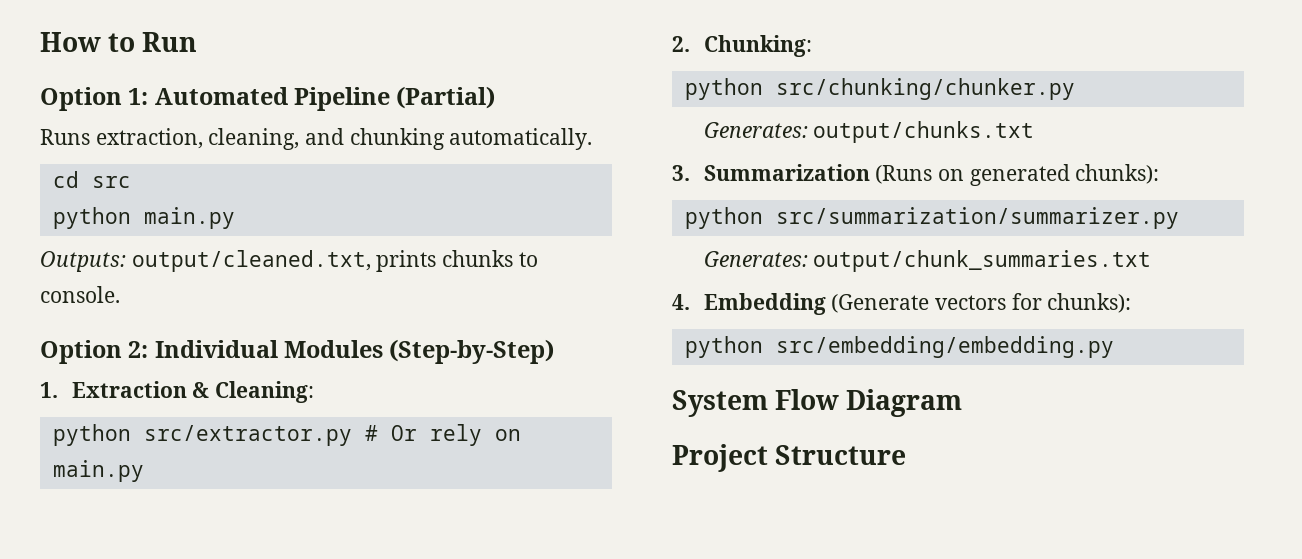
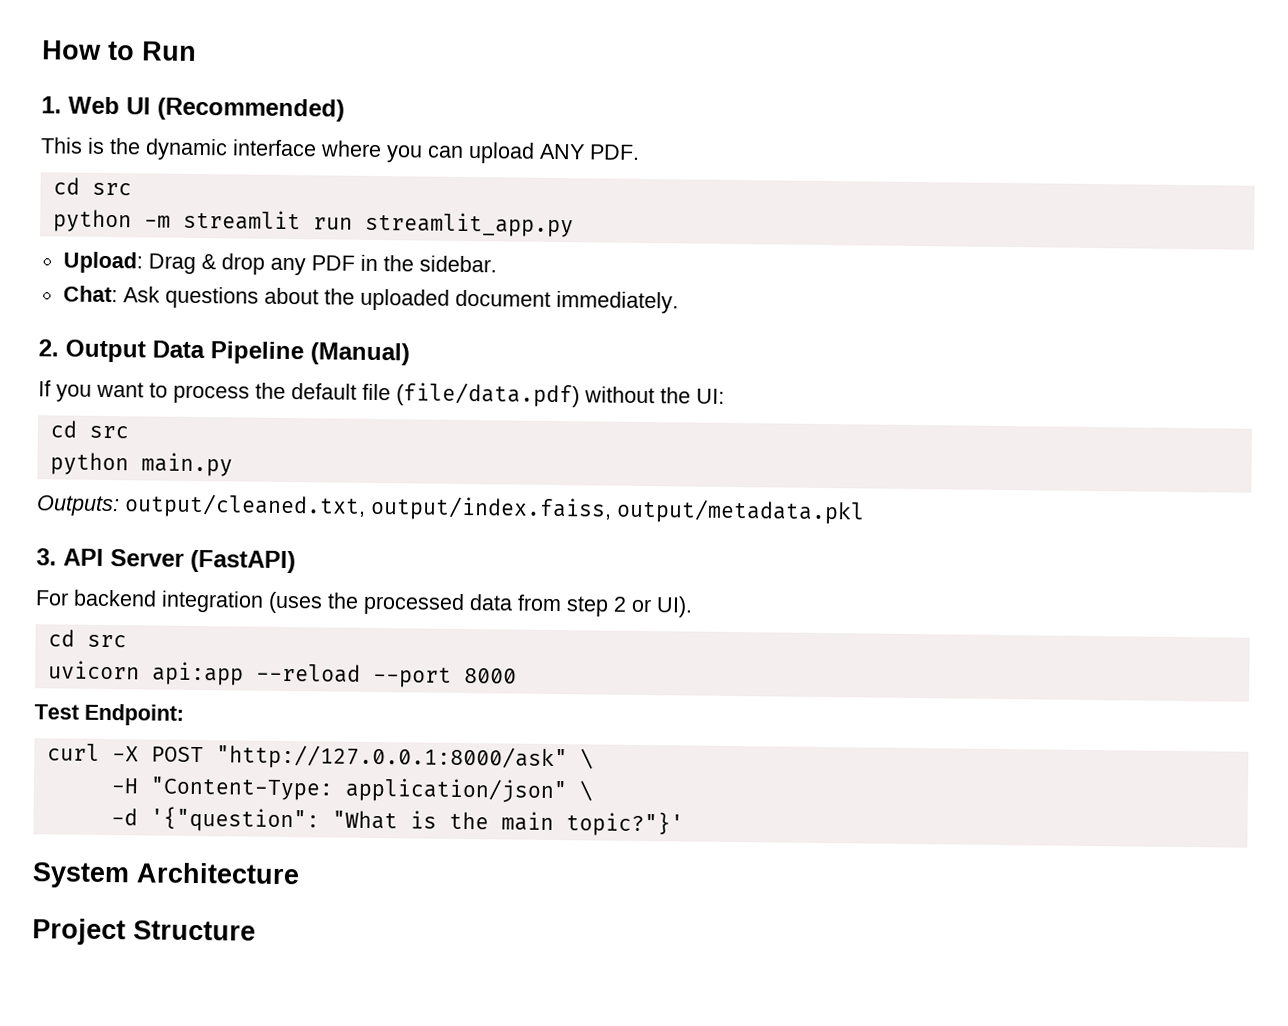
- Option 1: Automated Pipeline (Partial)
- Runs extraction, cleaning, and chunking automatically.
+ 1. Web UI (Recommended)
+ This is the dynamic interface where you can upload ANY PDF.
+ cd src
+ python -m streamlit run streamlit_app.py
+ Upload: Drag & drop any PDF in the sidebar.
+ Chat: Ask questions about the uploaded document immediately.
+ 2. Output Data Pipeline (Manual)
+ If you want to process the default file (file/data.pdf) without the UI:
- Outputs: output/cleaned.txt, prints chunks to console.
- Option 2: Individual Modules (Step-by-Step)
- 1. Extraction & Cleaning:
- python src/extractor.py # Or rely on main.py
- 2. Chunking:
- python src/chunking/chunker.py
- Generates: output/chunks.txt
- 3. Summarization (Runs on generated chunks):
- python src/summarization/summarizer.py
- Generates: output/chunk_summaries.txt
- 4. Embedding (Generate vectors for chunks):
- python src/embedding/embedding.py
+ Outputs: output/cleaned.txt, output/index.faiss, output/metadata.pkl
+ 3. API Server (FastAPI)
+ For backend integration (uses the processed data from step 2 or UI).
+ cd src
+ uvicorn api:app --reload --port 8000
+ Test Endpoint:
+ curl -X POST "http://127.0.0.1:8000/ask" \
+ -H "Content-Type: application/json" \
+ -d '{"question": "What is the main topic?"}'
- System Flow Diagram
+ System Architecture

